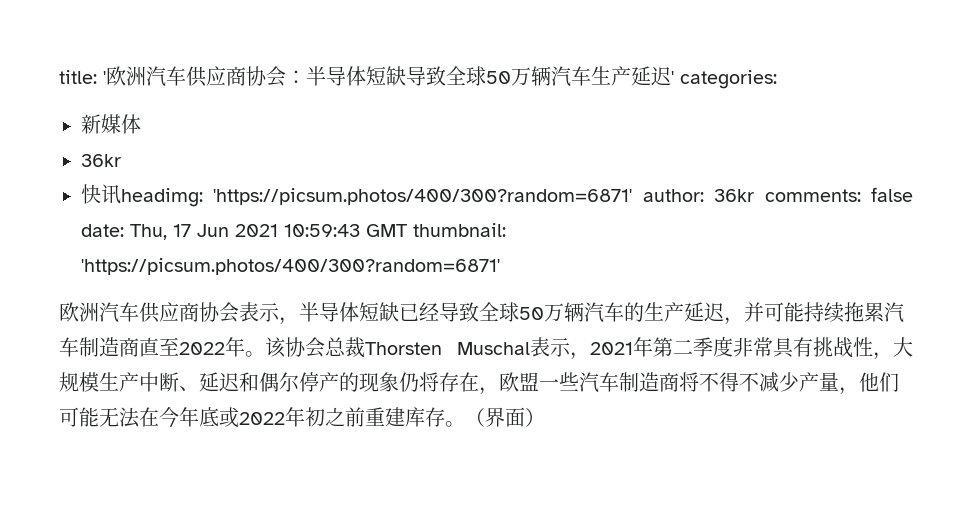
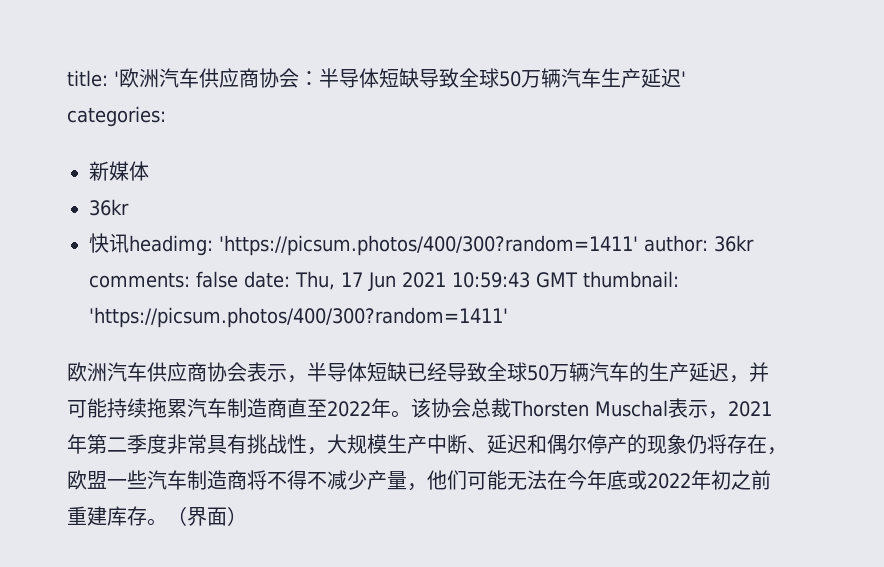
- 快讯headimg: 'https://picsum.photos/400/300?random=6871' author: 36kr comments: false date: Thu, 17 Jun 2021 10:59:43 GMT thumbnail: 'https://picsum.photos/400/300?random=6871'
+ 快讯headimg: 'https://picsum.photos/400/300?random=1411' author: 36kr comments: false date: Thu, 17 Jun 2021 10:59:43 GMT thumbnail: 'https://picsum.photos/400/300?random=1411'

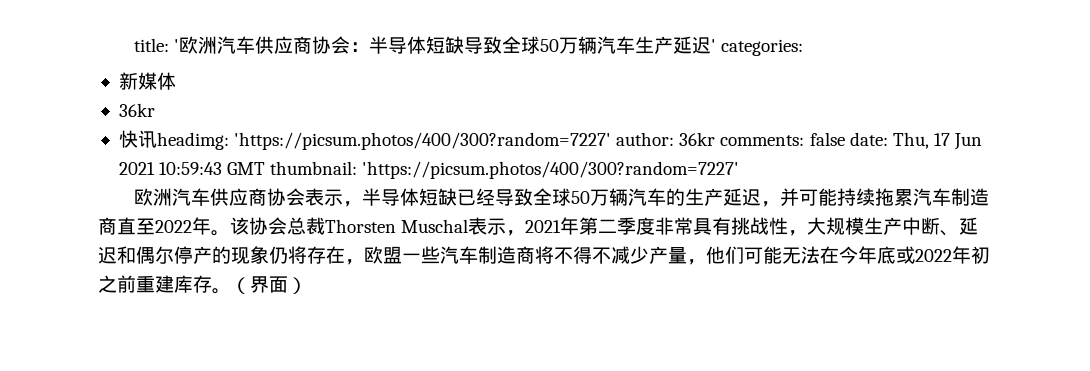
- 快讯headimg: 'https://picsum.photos/400/300?random=1411' author: 36kr comments: false date: Thu, 17 Jun 2021 10:59:43 GMT thumbnail: 'https://picsum.photos/400/300?random=1411'
+ 快讯headimg: 'https://picsum.photos/400/300?random=7227' author: 36kr comments: false date: Thu, 17 Jun 2021 10:59:43 GMT thumbnail: 'https://picsum.photos/400/300?random=7227'

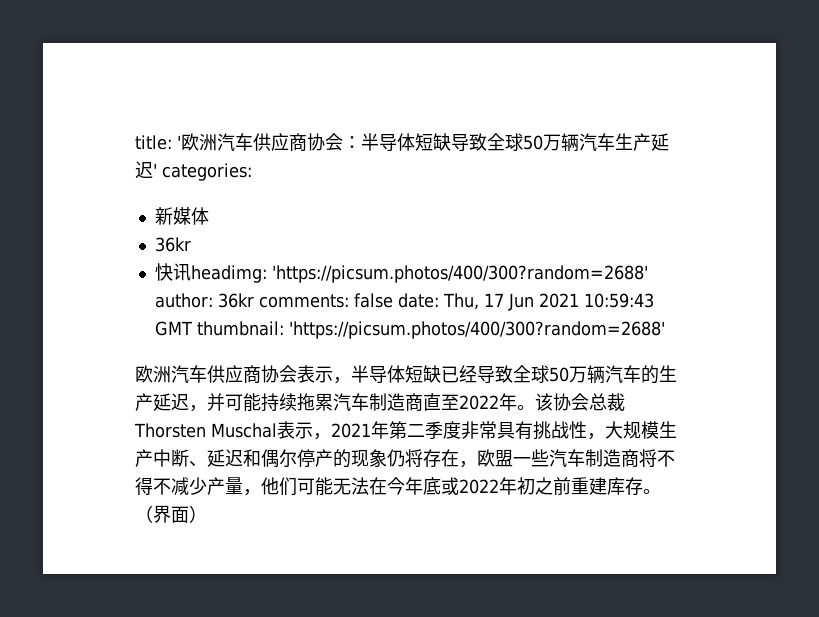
- 快讯headimg: 'https://picsum.photos/400/300?random=7227' author: 36kr comments: false date: Thu, 17 Jun 2021 10:59:43 GMT thumbnail: 'https://picsum.photos/400/300?random=7227'
+ 快讯headimg: 'https://picsum.photos/400/300?random=2688' author: 36kr comments: false date: Thu, 17 Jun 2021 10:59:43 GMT thumbnail: 'https://picsum.photos/400/300?random=2688'

